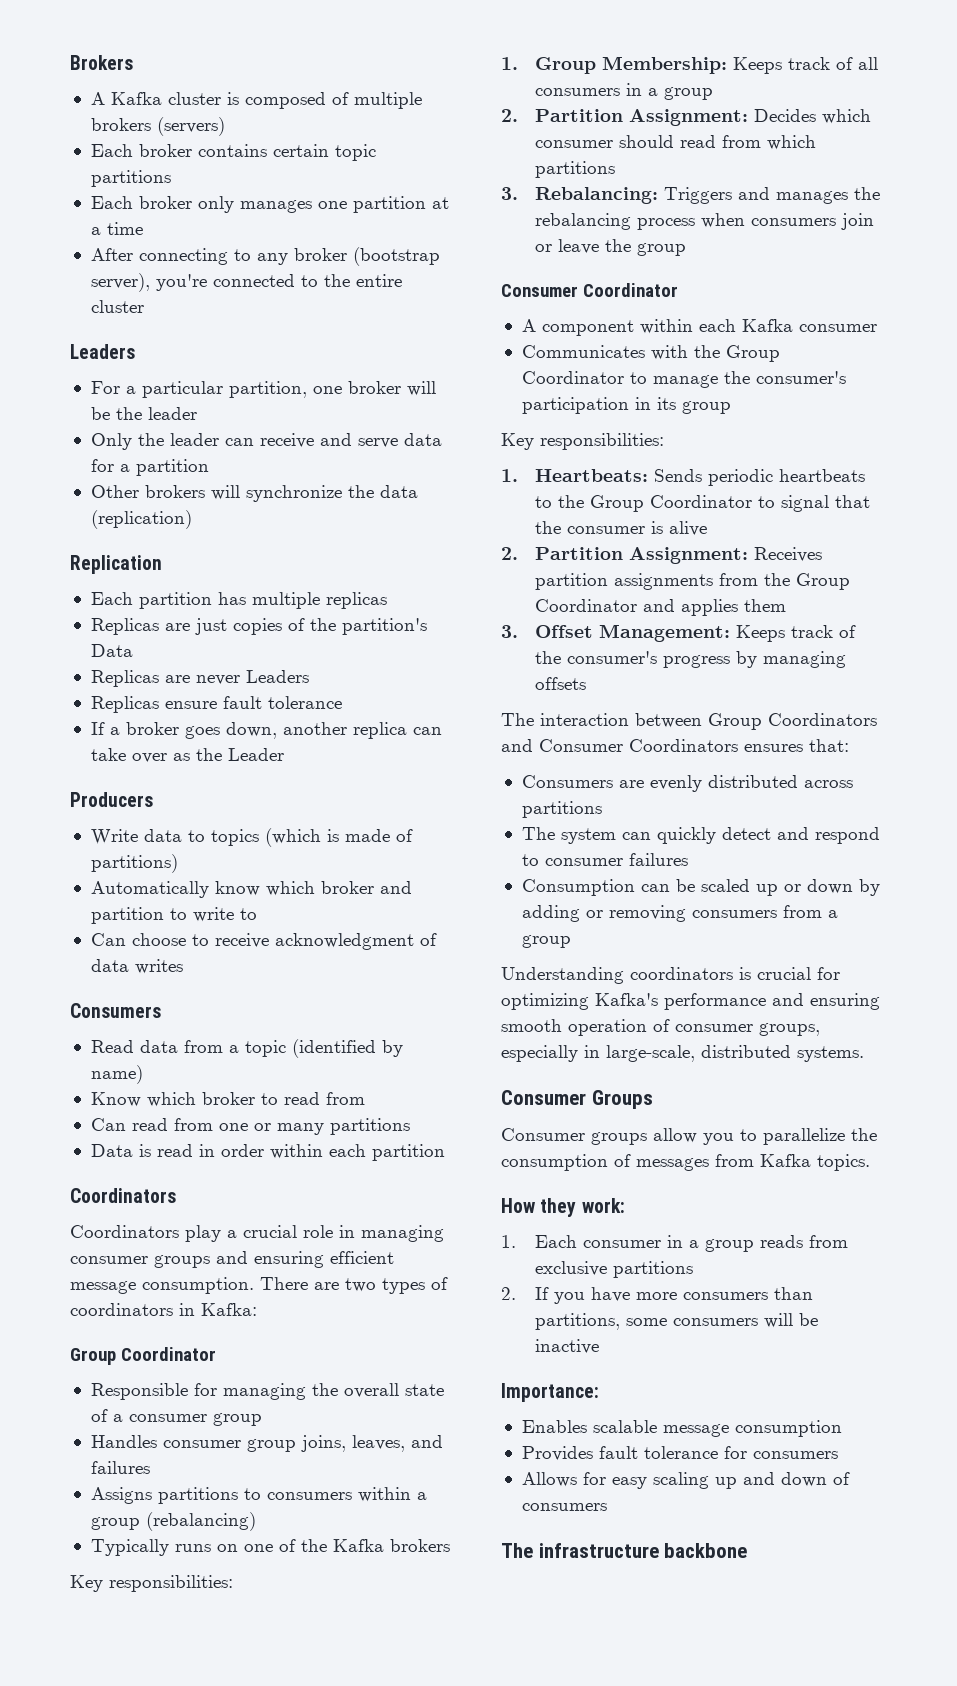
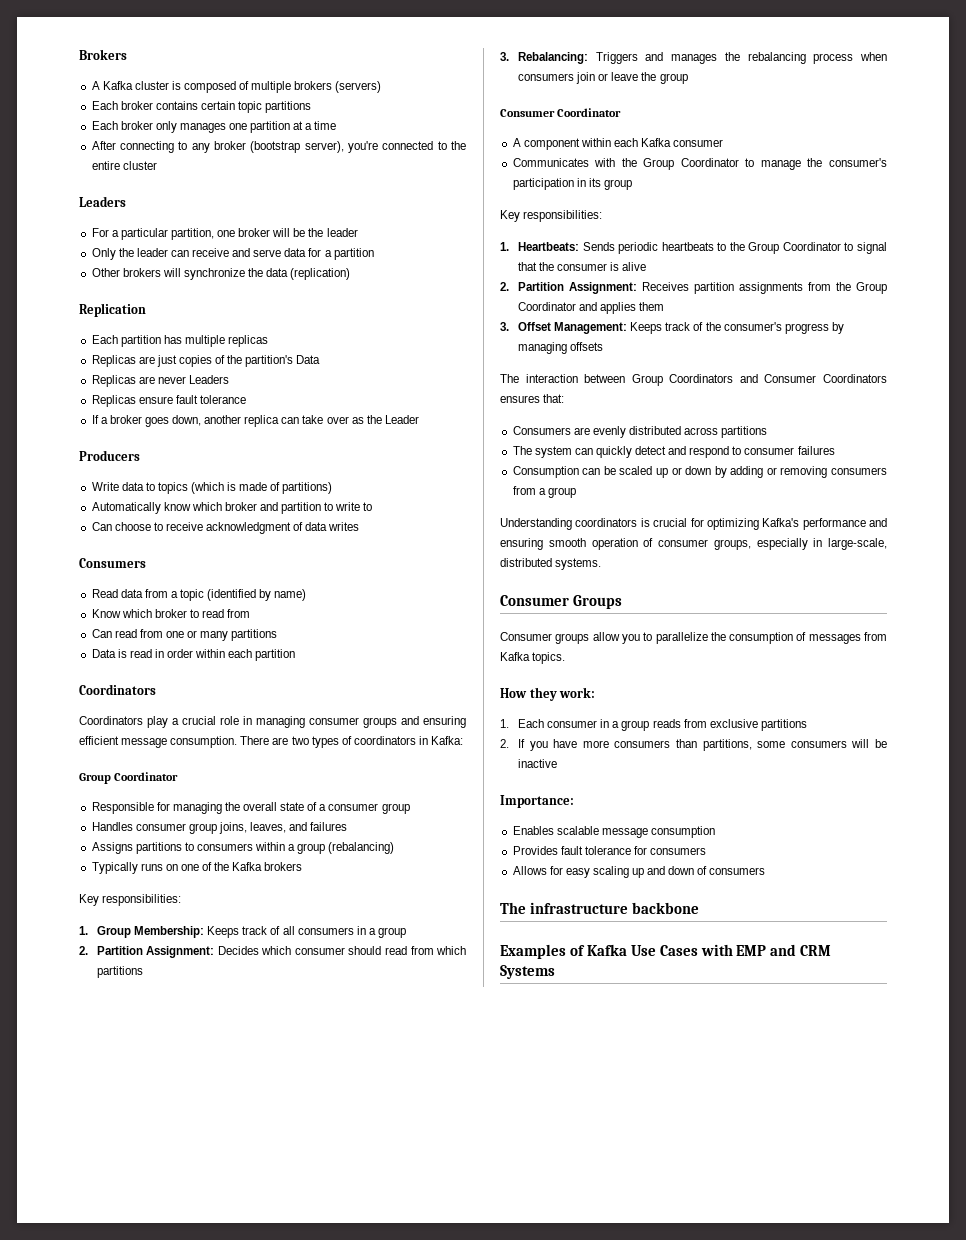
+ Examples of Kafka Use Cases with EMP and CRM Systems

